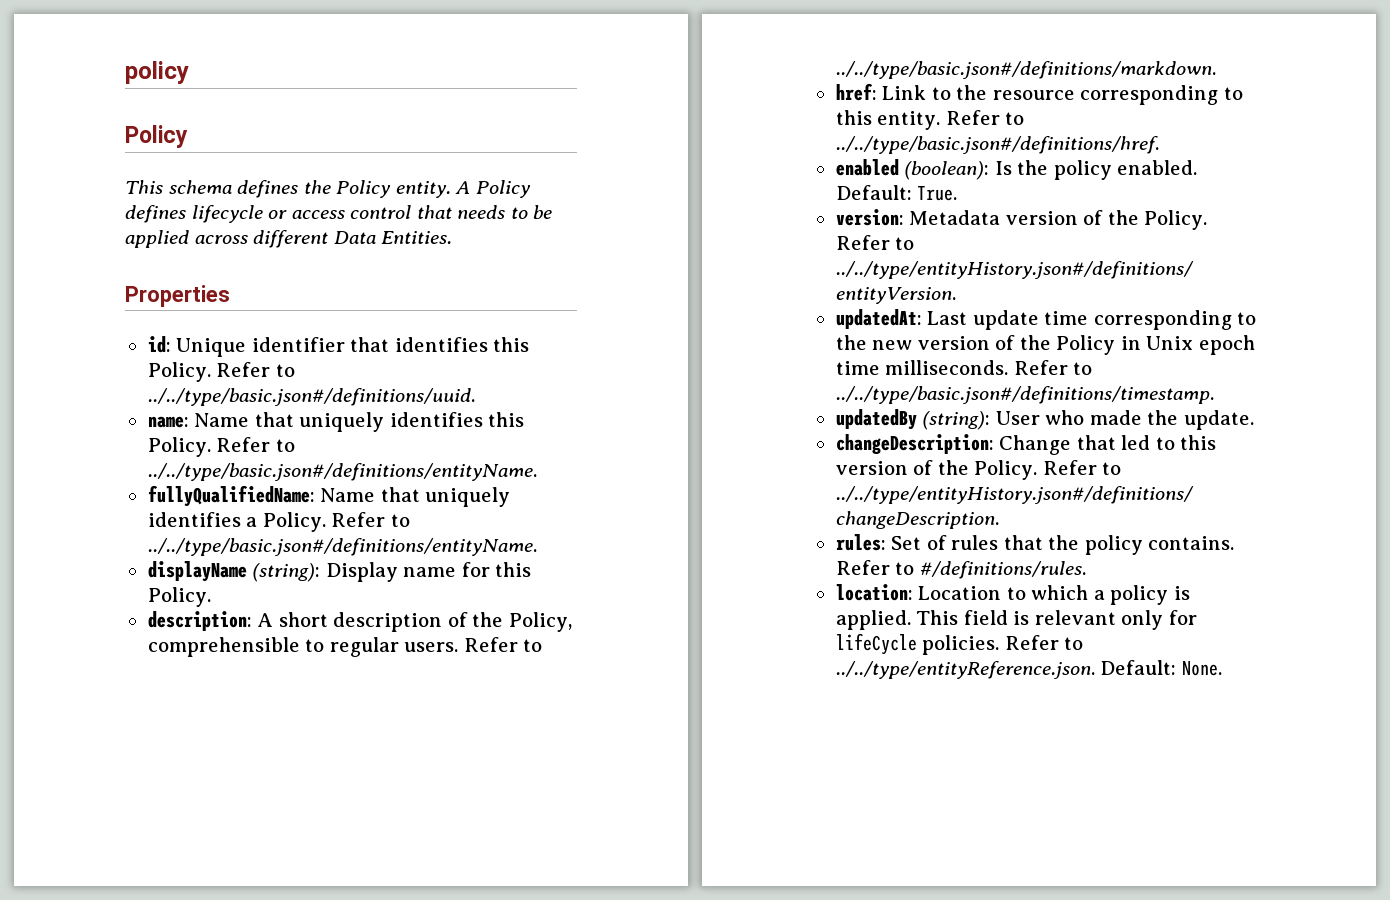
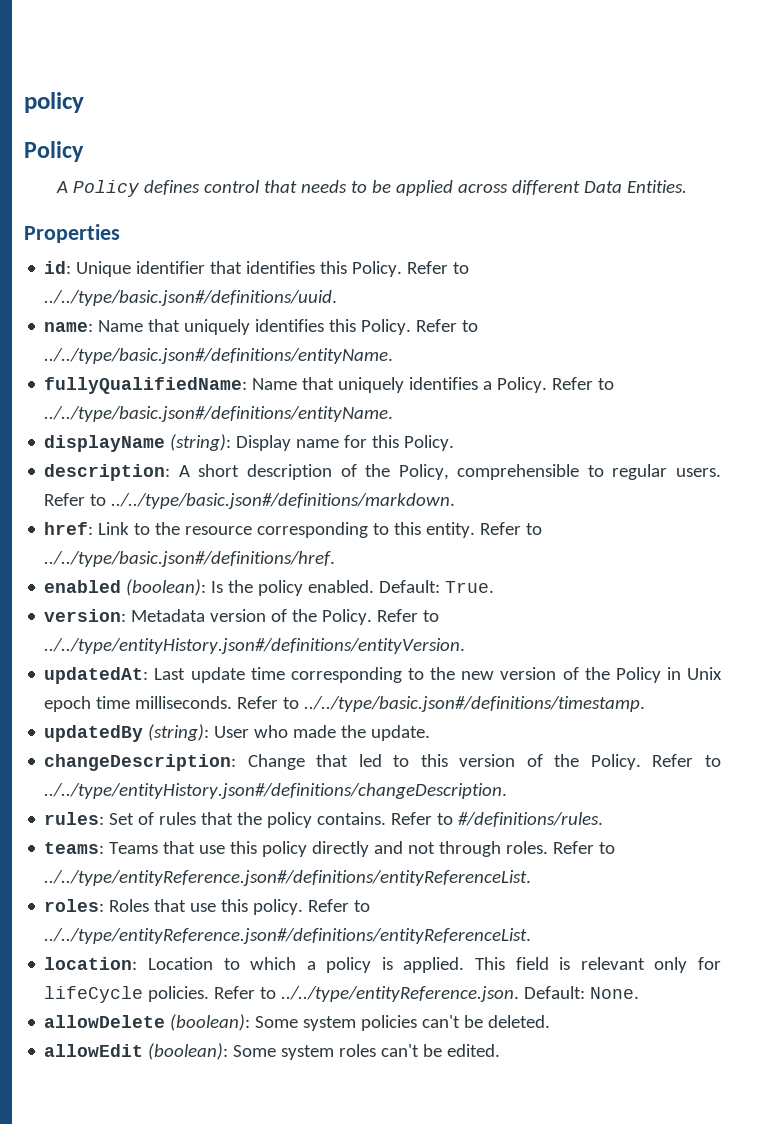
- This schema defines the Policy entity. A Policy defines lifecycle or access control that needs to be applied across different Data Entities.
+ A Policy defines control that needs to be applied across different Data Entities.
+ teams: Teams that use this policy directly and not through roles. Refer to ../../type/entityReference.json#/definitions/entityReferenceList.
+ roles: Roles that use this policy. Refer to ../../type/entityReference.json#/definitions/entityReferenceList.
+ allowDelete (boolean): Some system policies can't be deleted.
+ allowEdit (boolean): Some system roles can't be edited.

